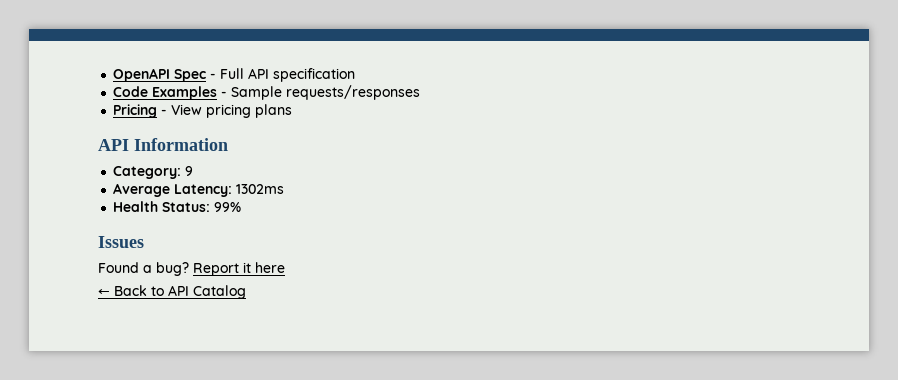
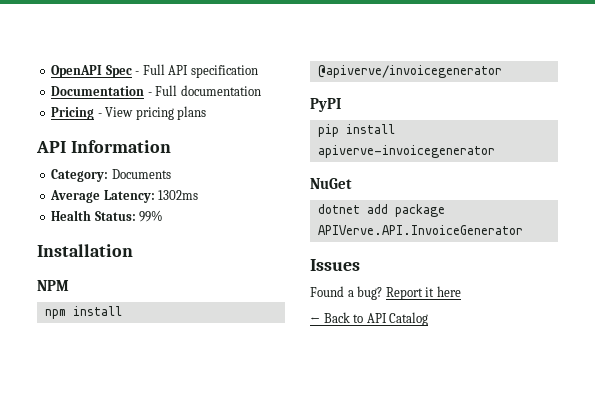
- Code Examples - Sample requests/responses
+ Documentation - Full documentation
- Category: 9
+ Category: Documents
+ Installation
+ NPM
+ npm install @apiverve/invoicegenerator
+ PyPI
+ pip install apiverve-invoicegenerator
+ NuGet
+ dotnet add package APIVerve.API.InvoiceGenerator

